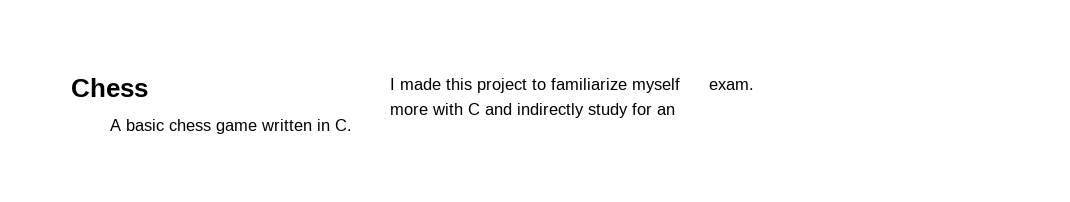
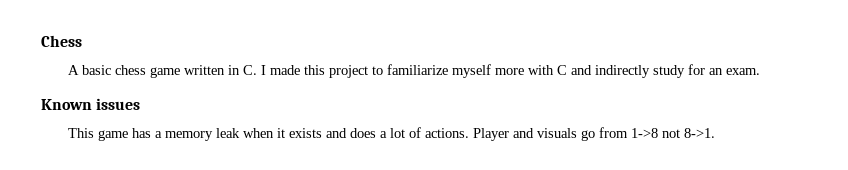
+ Known issues
+ This game has a memory leak when it exists and does a lot of actions. Player and visuals go from 1->8 not 8->1.

